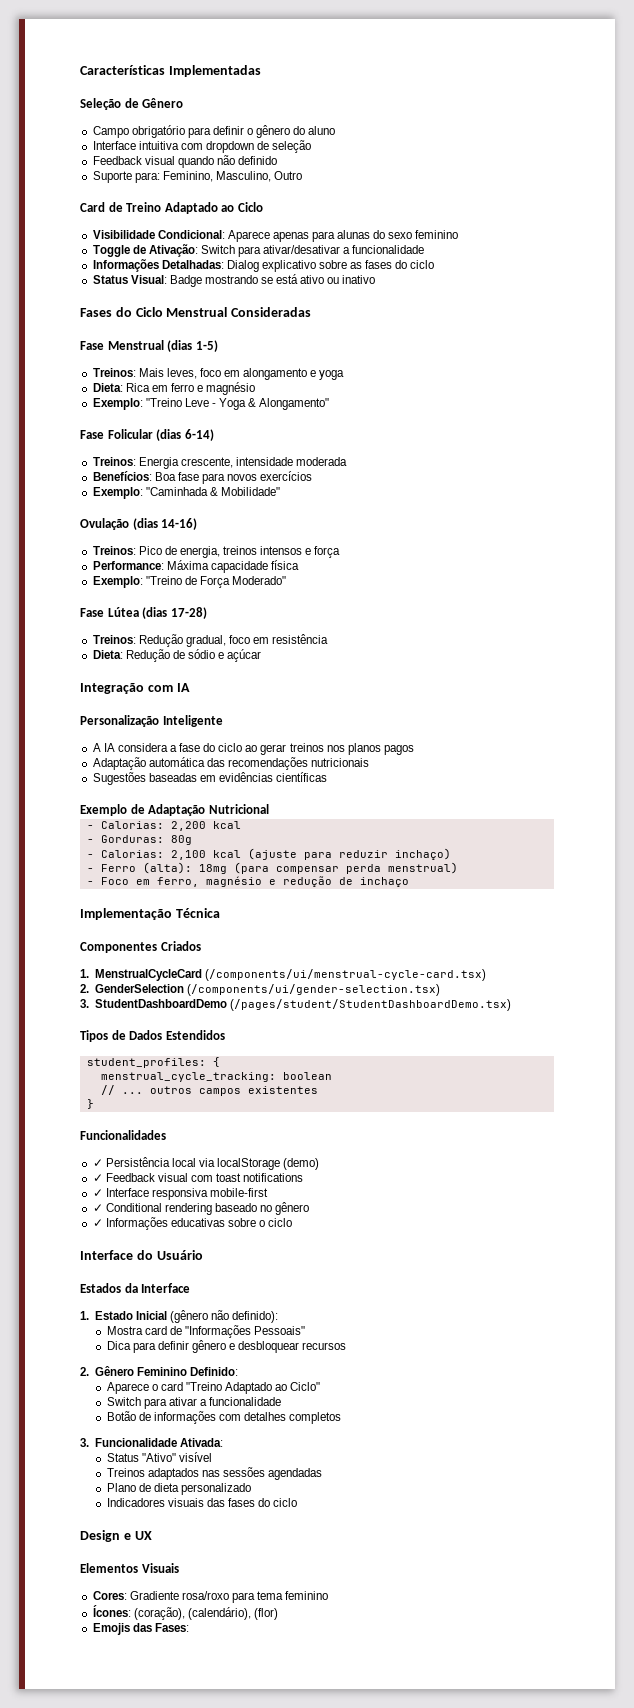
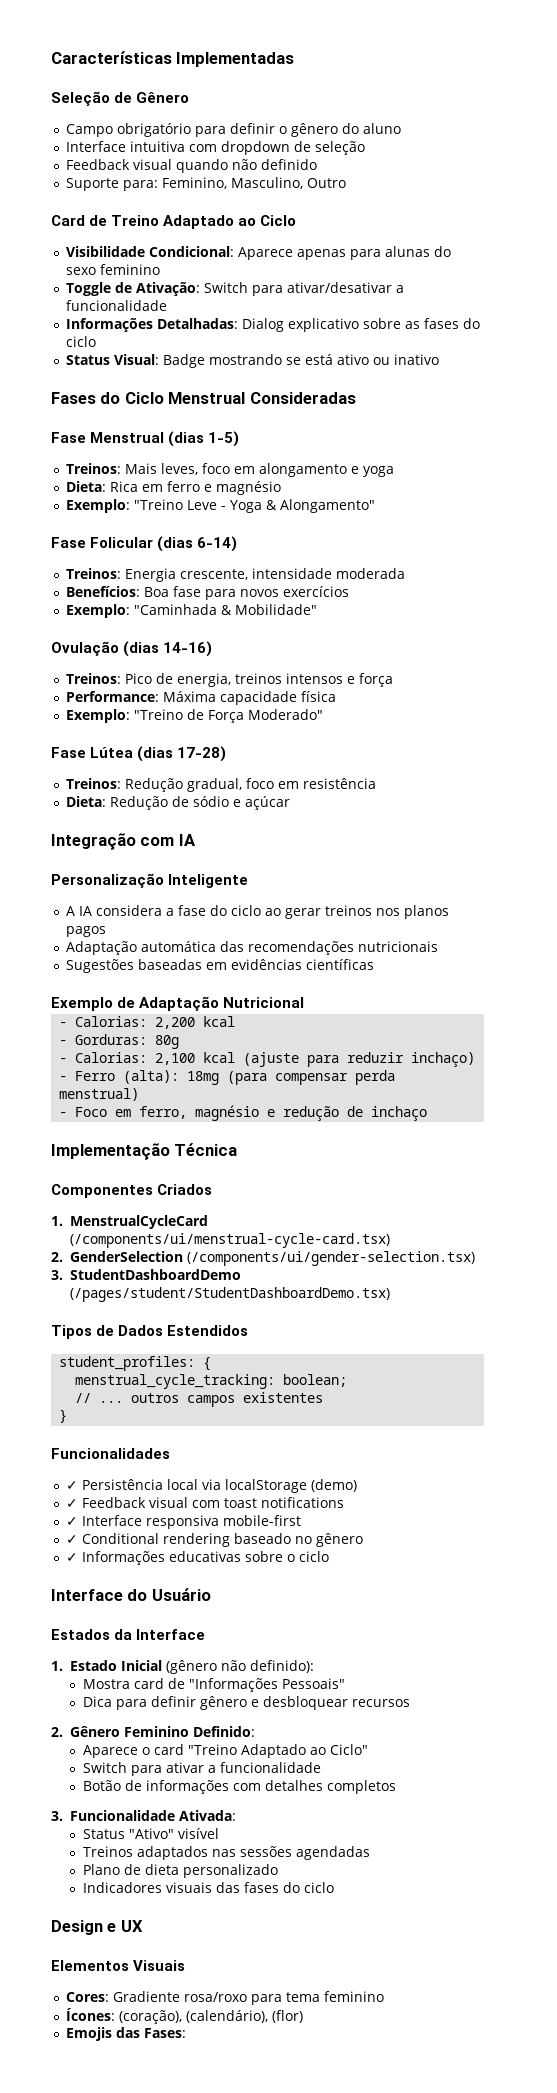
- menstrual_cycle_tracking: boolean
+ menstrual_cycle_tracking: boolean;

